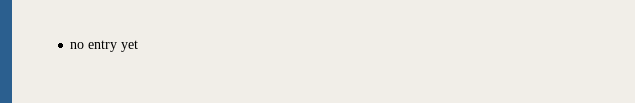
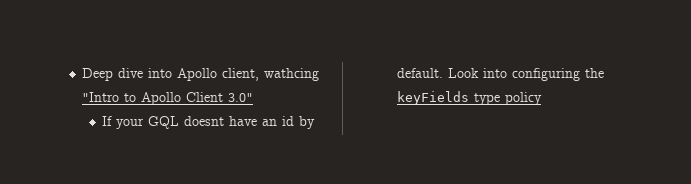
- no entry yet
+ Deep dive into Apollo client, wathcing "Intro to Apollo Client 3.0"
+ If your GQL doesnt have an id by default. Look into configuring the keyFields type policy

